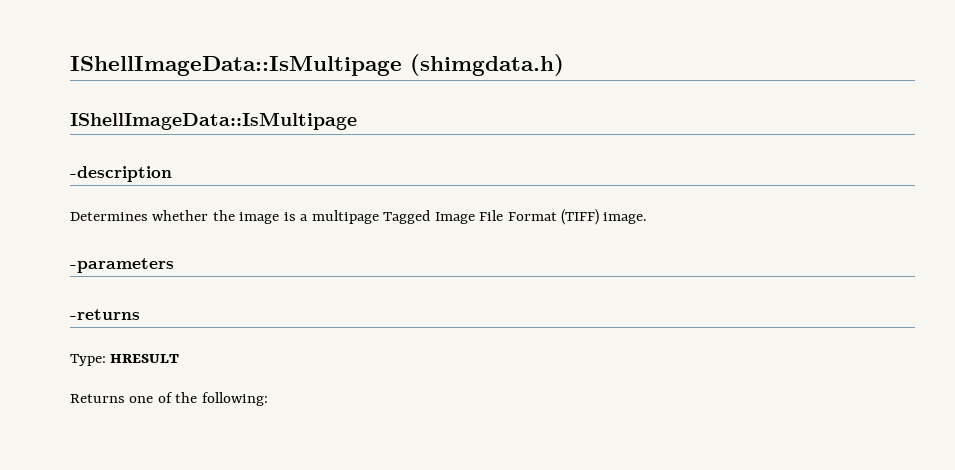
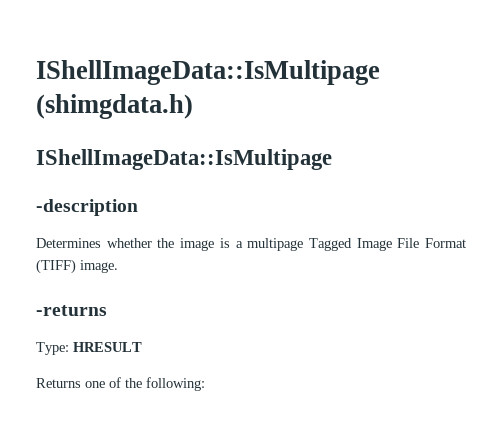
- -parameters

